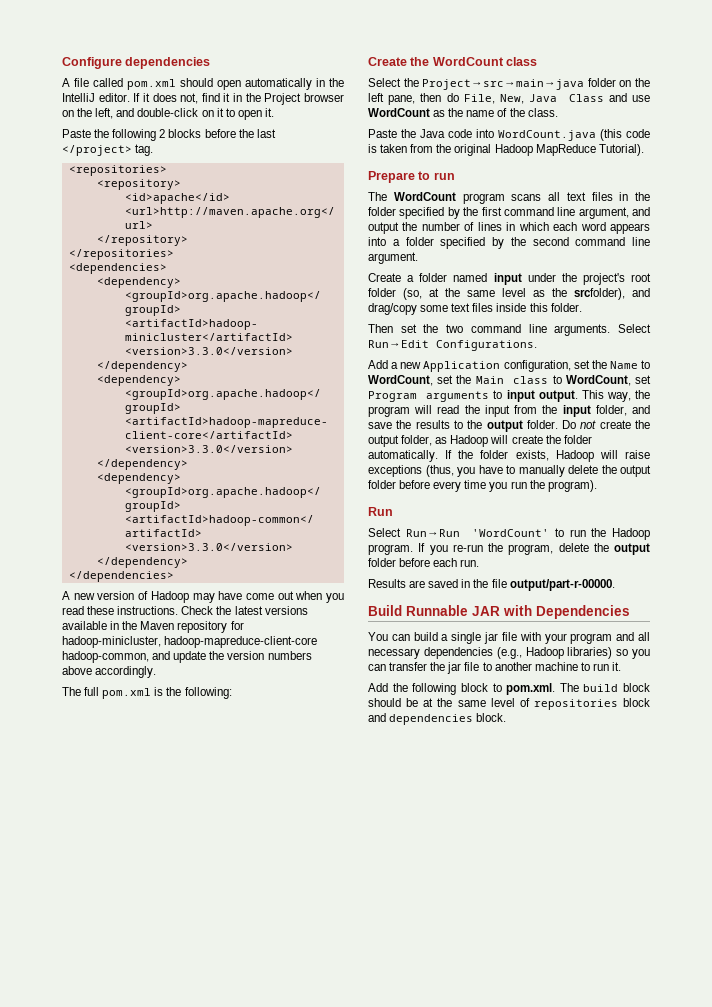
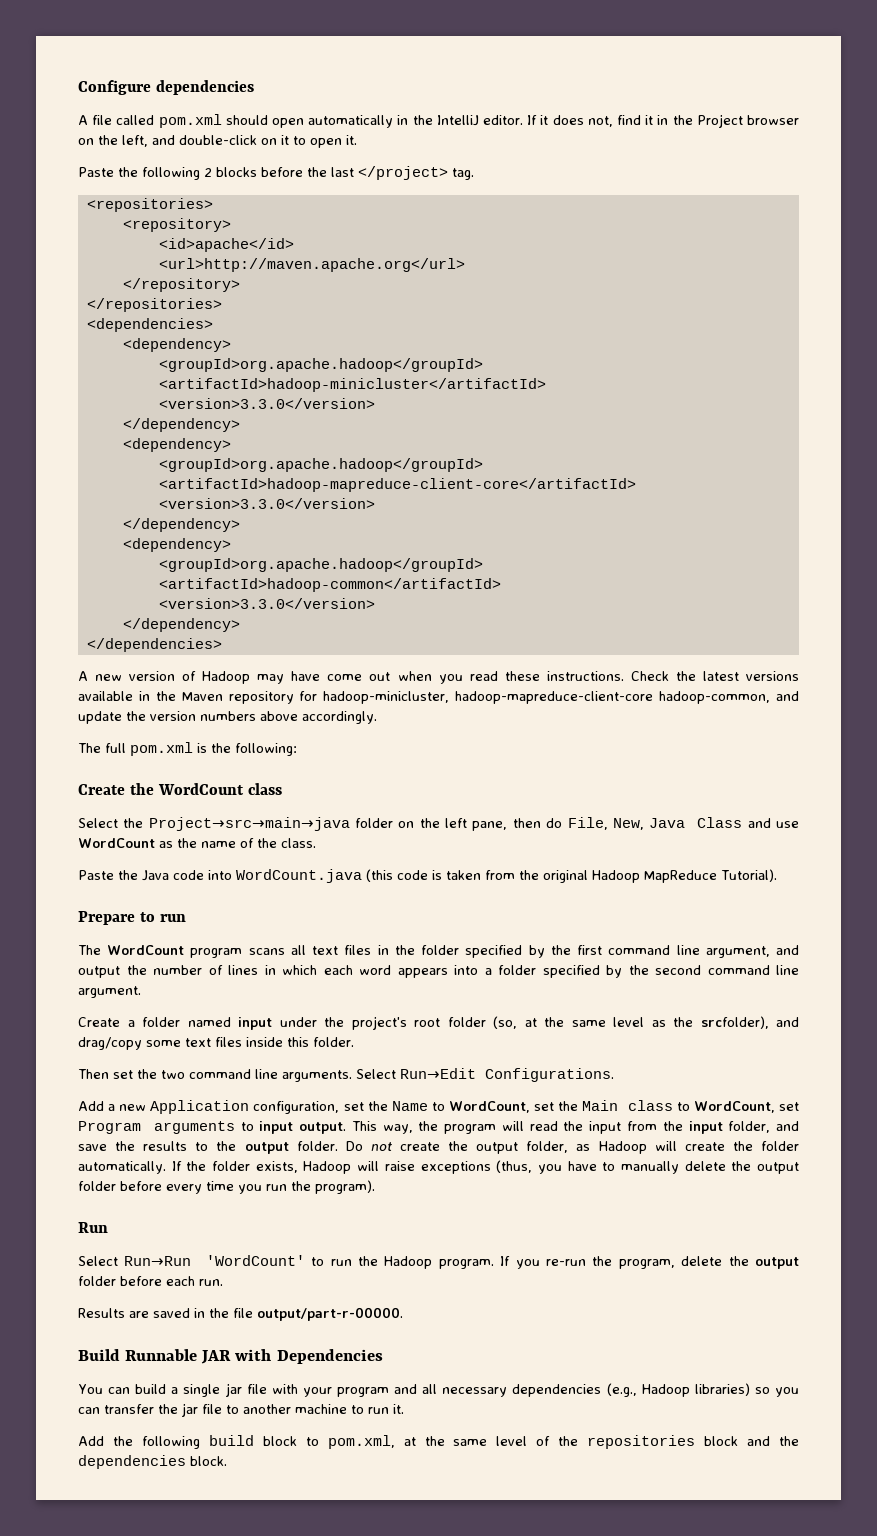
- Add the following block to pom.xml. The build block should be at the same level of repositories block and dependencies block.
+ Add the following build block to pom.xml, at the same level of the repositories block and the dependencies block.

